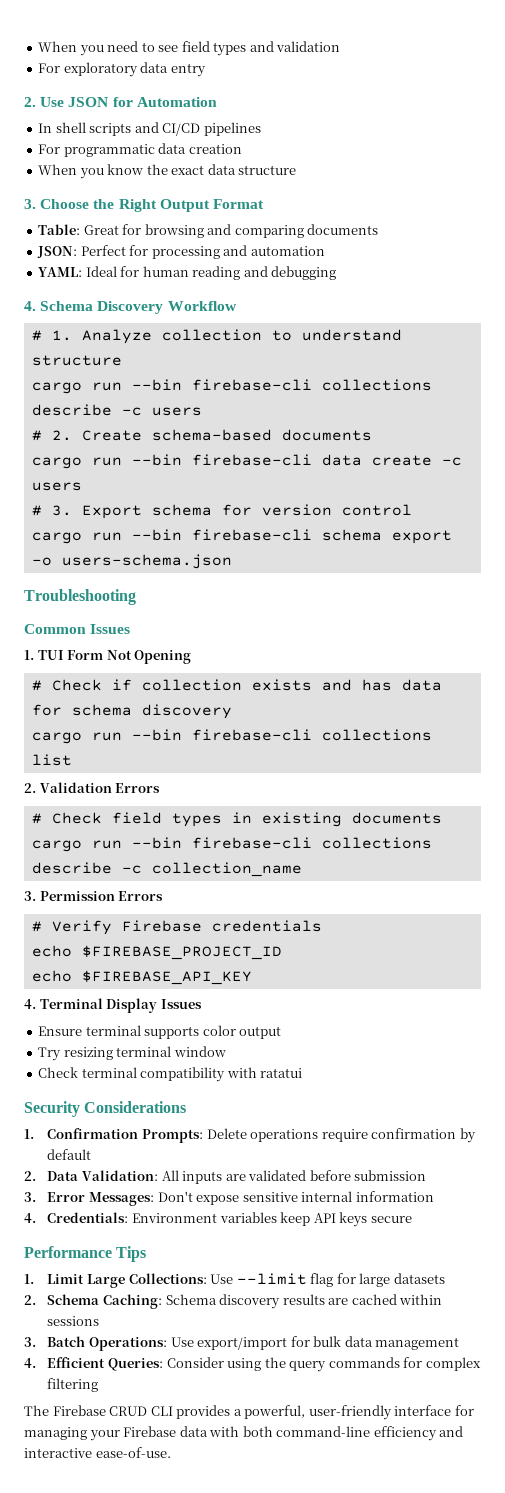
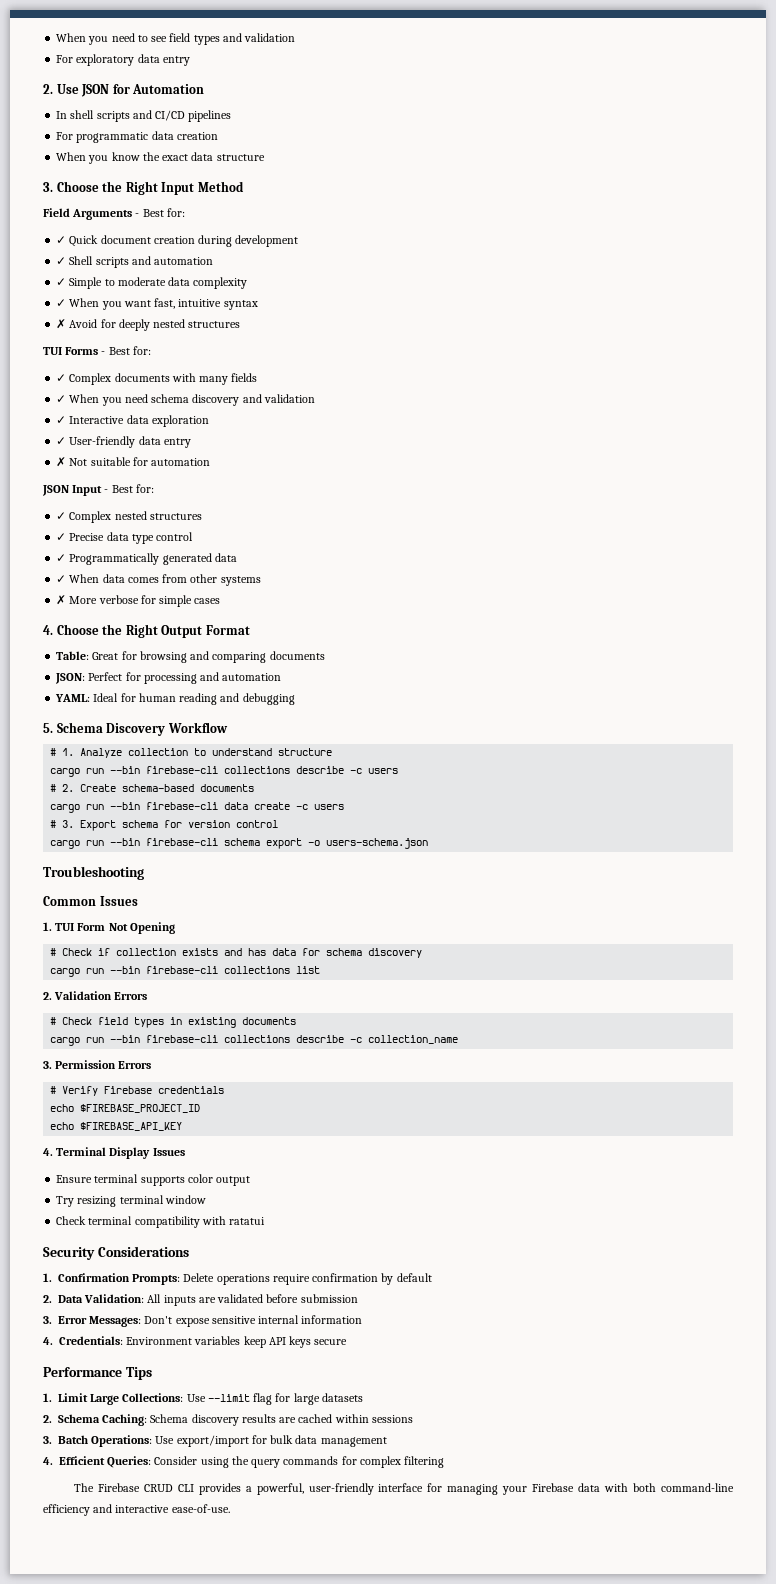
- 3. Choose the Right Output Format
+ 3. Choose the Right Input Method
+ Field Arguments - Best for:
+ ✓ Quick document creation during development
+ ✓ Shell scripts and automation
+ ✓ Simple to moderate data complexity
+ ✓ When you want fast, intuitive syntax
+ ✗ Avoid for deeply nested structures
+ TUI Forms - Best for:
+ ✓ Complex documents with many fields
+ ✓ When you need schema discovery and validation
+ ✓ Interactive data exploration
+ ✓ User-friendly data entry
+ ✗ Not suitable for automation
+ JSON Input - Best for:
+ ✓ Complex nested structures
+ ✓ Precise data type control
+ ✓ Programmatically generated data
+ ✓ When data comes from other systems
+ ✗ More verbose for simple cases
+ 4. Choose the Right Output Format
- 4. Schema Discovery Workflow
+ 5. Schema Discovery Workflow

